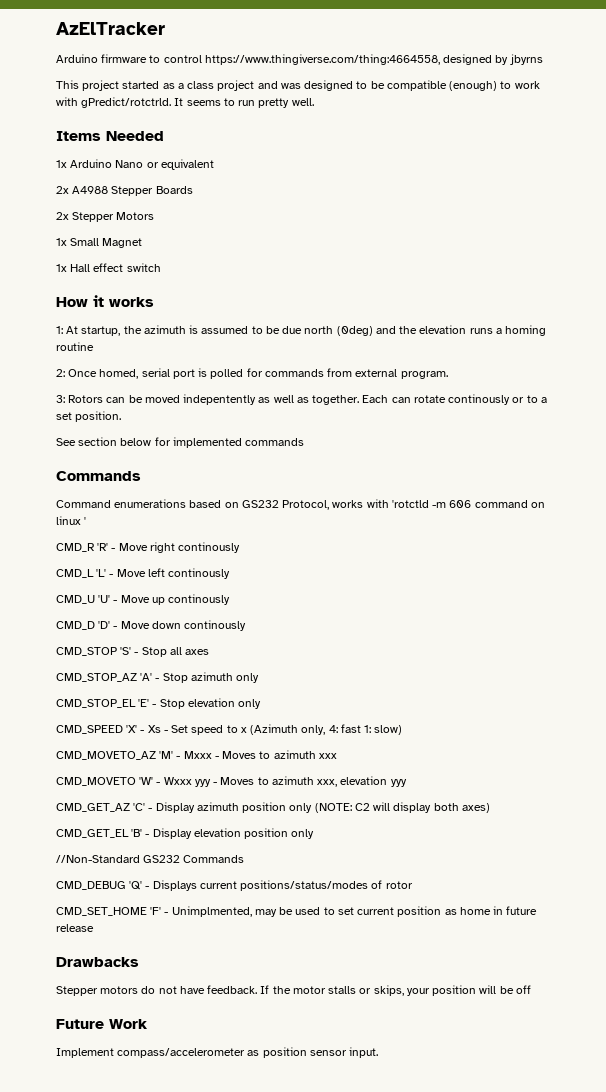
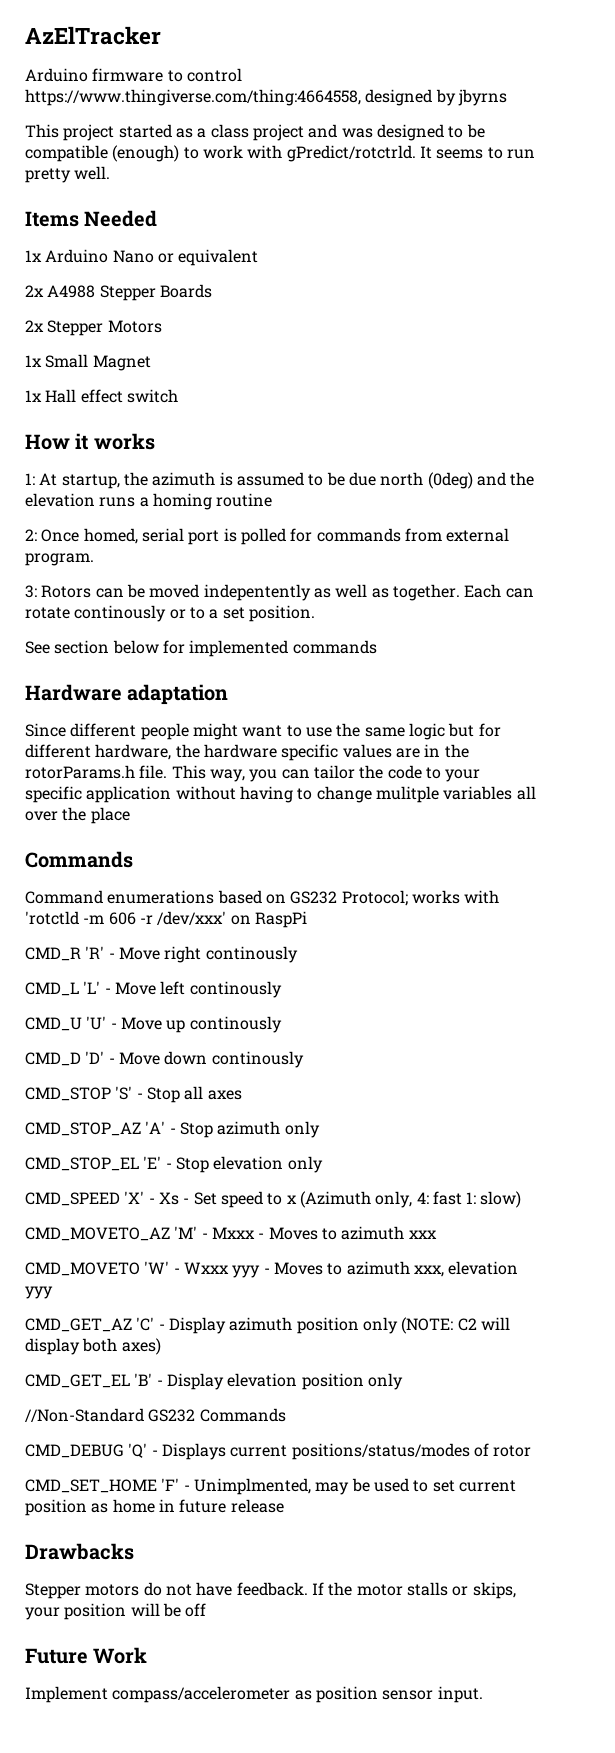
+ Hardware adaptation
+ Since different people might want to use the same logic but for different hardware, the hardware specific values are in the rotorParams.h file. This way, you can tailor the code to your specific application without having to change mulitple variables all over the place
- Command enumerations based on GS232 Protocol, works with 'rotctld -m 606 command on linux '
+ Command enumerations based on GS232 Protocol; works with 'rotctld -m 606 -r /dev/xxx' on RaspPi

